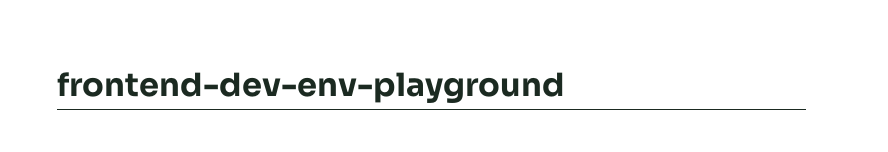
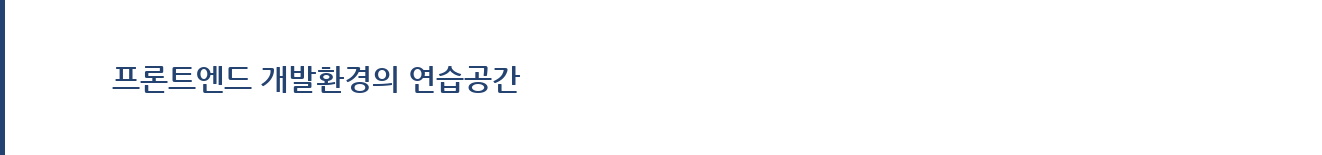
- frontend-dev-env-playground
+ 프론트엔드 개발환경의 연습공간

